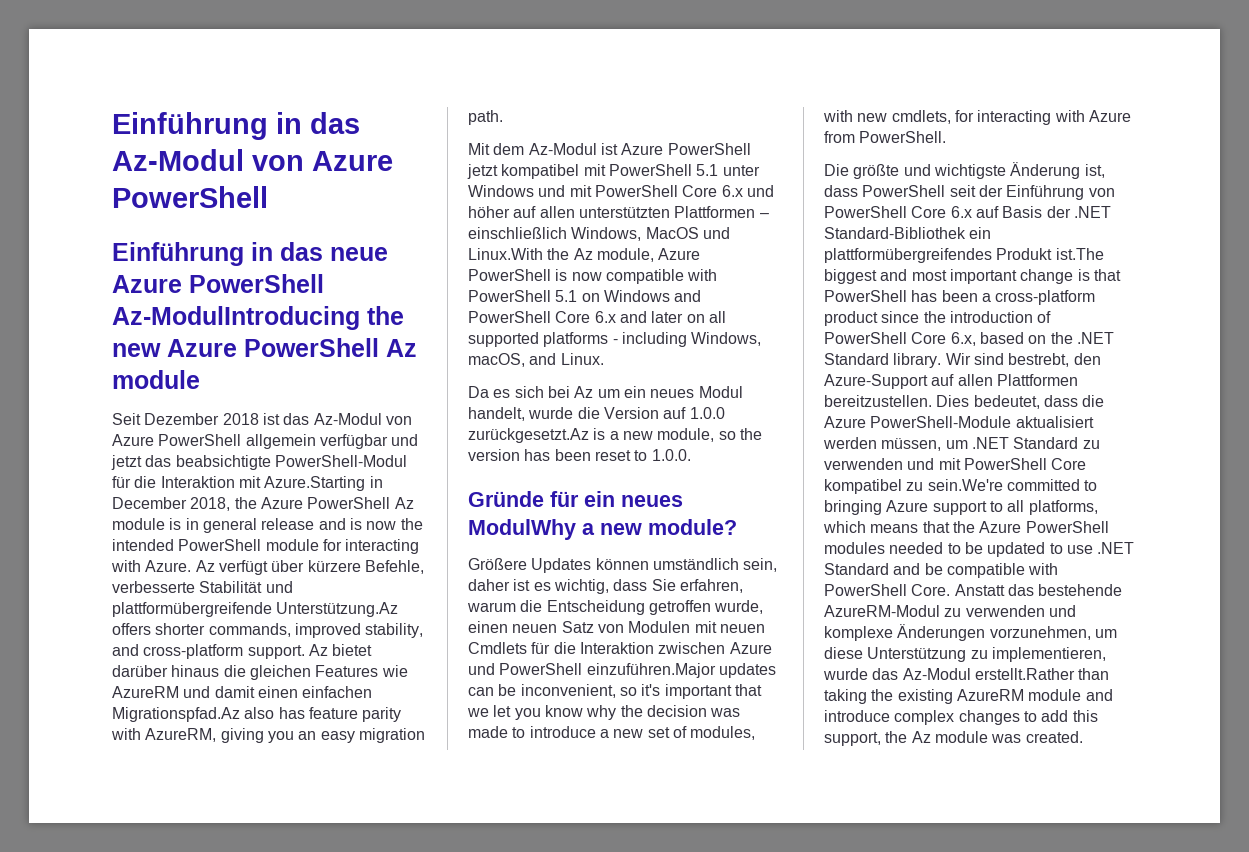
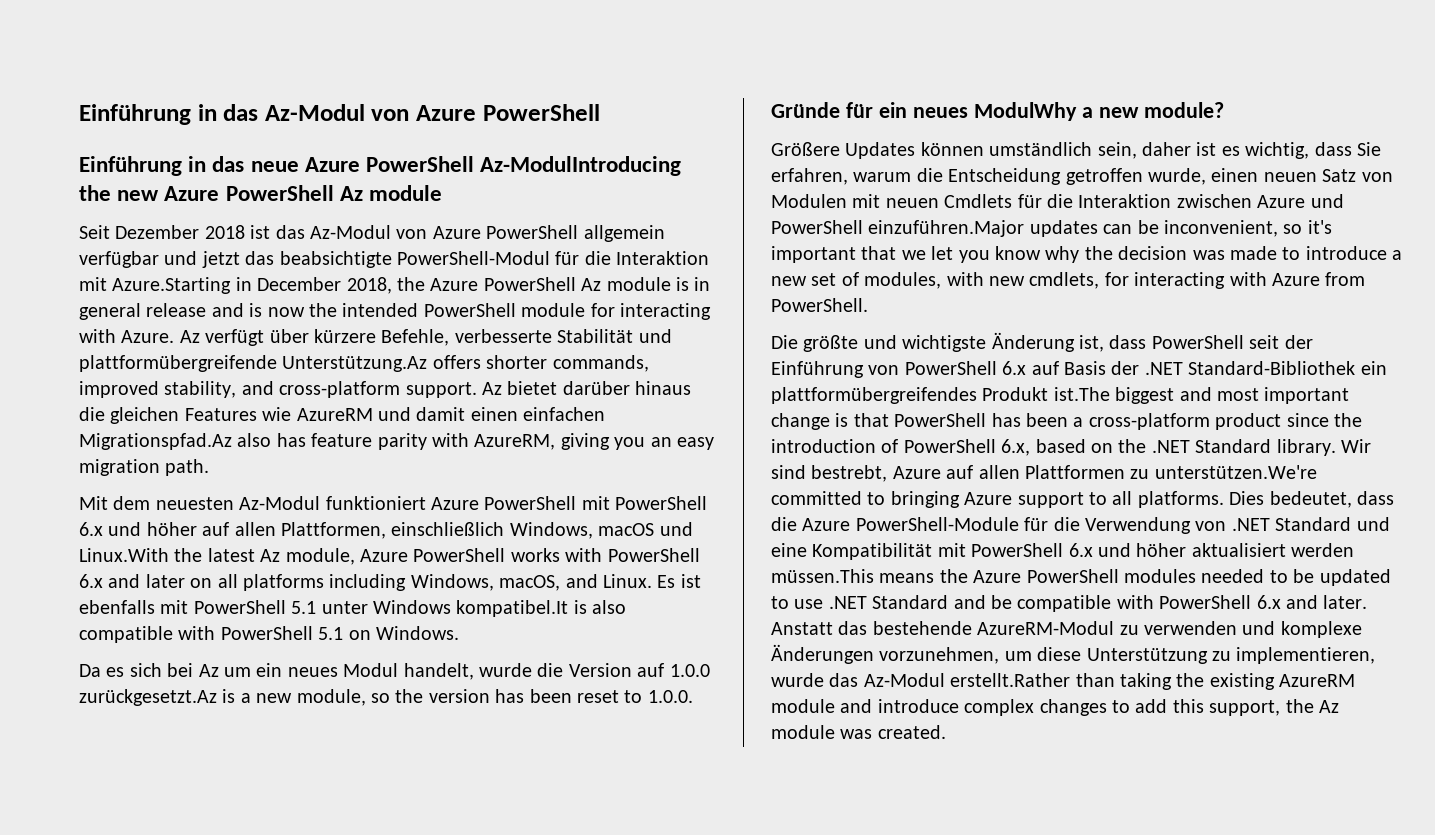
- Mit dem Az-Modul ist Azure PowerShell jetzt kompatibel mit PowerShell 5.1 unter Windows und mit PowerShell Core 6.x und höher auf allen unterstützten Plattformen – einschließlich Windows, MacOS und Linux.With the Az module, Azure PowerShell is now compatible with PowerShell 5.1 on Windows and PowerShell Core 6.x and later on all supported platforms - including Windows, macOS, and Linux.
+ Mit dem neuesten Az-Modul funktioniert Azure PowerShell mit PowerShell 6.x und höher auf allen Plattformen, einschließlich Windows, macOS und Linux.With the latest Az module, Azure PowerShell works with PowerShell 6.x and later on all platforms including Windows, macOS, and Linux. Es ist ebenfalls mit PowerShell 5.1 unter Windows kompatibel.It is also compatible with PowerShell 5.1 on Windows.
- Die größte und wichtigste Änderung ist, dass PowerShell seit der Einführung von PowerShell Core 6.x auf Basis der .NET Standard-Bibliothek ein plattformübergreifendes Produkt ist.The biggest and most important change is that PowerShell has been a cross-platform product since the introduction of PowerShell Core 6.x, based on the .NET Standard library.
+ Die größte und wichtigste Änderung ist, dass PowerShell seit der Einführung von PowerShell 6.x auf Basis der .NET Standard-Bibliothek ein plattformübergreifendes Produkt ist.The biggest and most important change is that PowerShell has been a cross-platform product since the introduction of PowerShell 6.x, based on the .NET Standard library.
- Wir sind bestrebt, den Azure-Support auf allen Plattformen bereitzustellen. Dies bedeutet, dass die Azure PowerShell-Module aktualisiert werden müssen, um .NET Standard zu verwenden und mit PowerShell Core kompatibel zu sein.We're committed to bringing Azure support to all platforms, which means that the Azure PowerShell modules needed to be updated to use .NET Standard and be compatible with PowerShell Core.
+ Wir sind bestrebt, Azure auf allen Plattformen zu unterstützen.We're committed to bringing Azure support to all platforms. Dies bedeutet, dass die Azure PowerShell-Module für die Verwendung von .NET Standard und eine Kompatibilität mit PowerShell 6.x und höher aktualisiert werden müssen.This means the Azure PowerShell modules needed to be updated to use .NET Standard and be compatible with PowerShell 6.x and later.

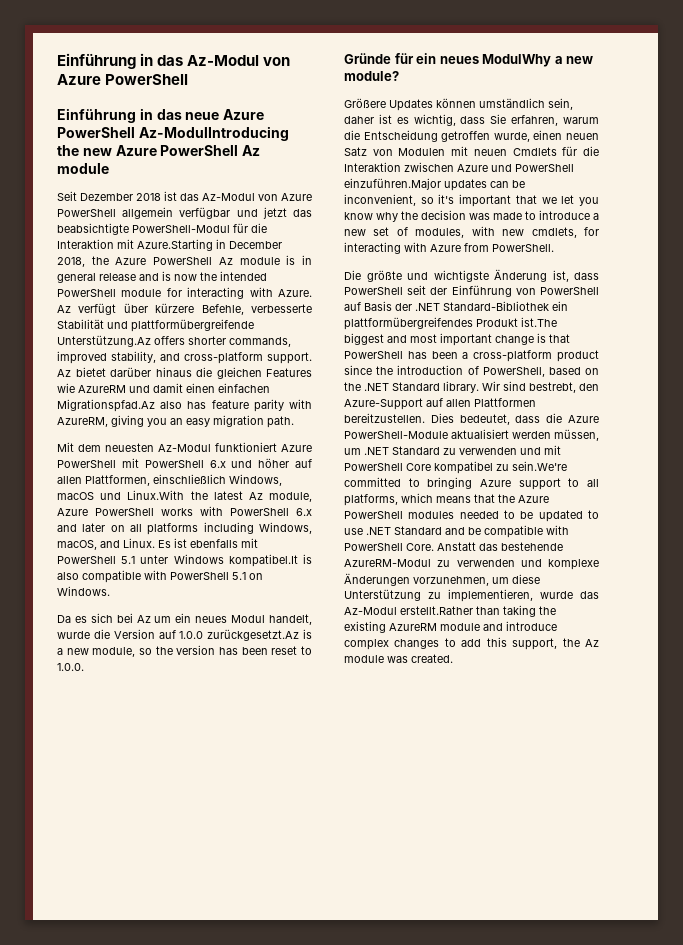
- Die größte und wichtigste Änderung ist, dass PowerShell seit der Einführung von PowerShell 6.x auf Basis der .NET Standard-Bibliothek ein plattformübergreifendes Produkt ist.The biggest and most important change is that PowerShell has been a cross-platform product since the introduction of PowerShell 6.x, based on the .NET Standard library.
+ Die größte und wichtigste Änderung ist, dass PowerShell seit der Einführung von PowerShell auf Basis der .NET Standard-Bibliothek ein plattformübergreifendes Produkt ist.The biggest and most important change is that PowerShell has been a cross-platform product since the introduction of PowerShell, based on the .NET Standard library.
- Wir sind bestrebt, Azure auf allen Plattformen zu unterstützen.We're committed to bringing Azure support to all platforms. Dies bedeutet, dass die Azure PowerShell-Module für die Verwendung von .NET Standard und eine Kompatibilität mit PowerShell 6.x und höher aktualisiert werden müssen.This means the Azure PowerShell modules needed to be updated to use .NET Standard and be compatible with PowerShell 6.x and later.
+ Wir sind bestrebt, den Azure-Support auf allen Plattformen bereitzustellen. Dies bedeutet, dass die Azure PowerShell-Module aktualisiert werden müssen, um .NET Standard zu verwenden und mit PowerShell Core kompatibel zu sein.We're committed to bringing Azure support to all platforms, which means that the Azure PowerShell modules needed to be updated to use .NET Standard and be compatible with PowerShell Core.

